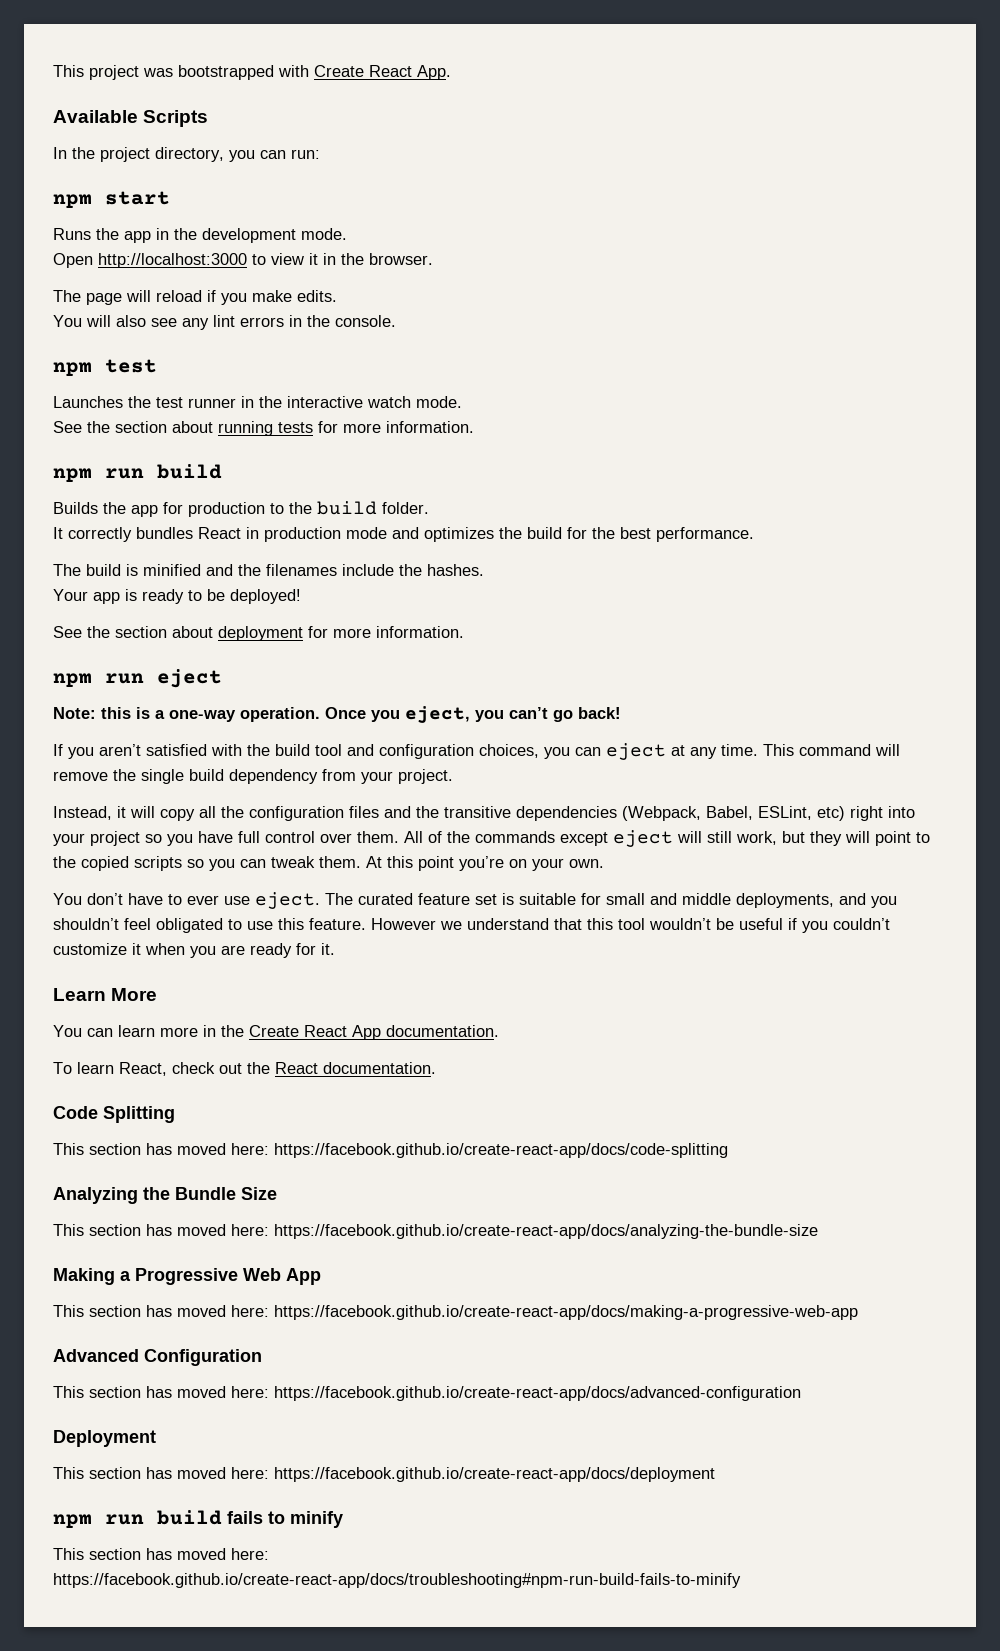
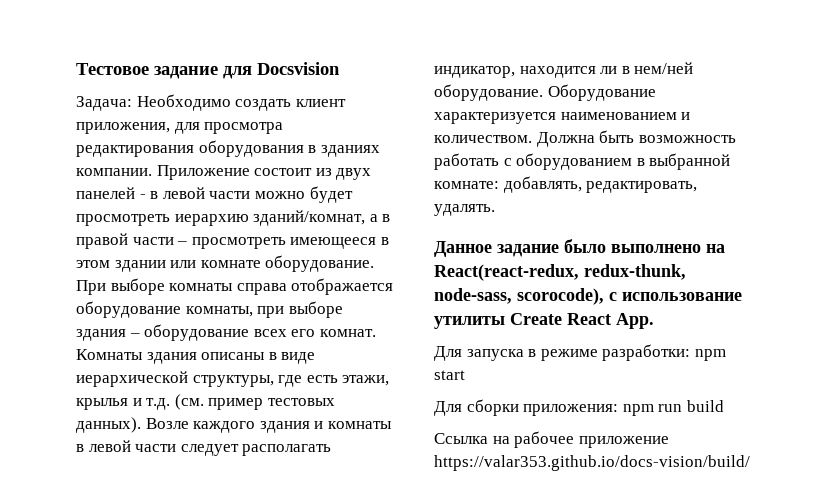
- This project was bootstrapped with Create React App.
- Available Scripts
- In the project directory, you can run:
- npm start
- Runs the app in the development mode.
- Open http://localhost:3000 to view it in the browser.
- The page will reload if you make edits.
- You will also see any lint errors in the console.
- npm test
- Launches the test runner in the interactive watch mode.
- See the section about running tests for more information.
- npm run build
- Builds the app for production to the build folder.
- It correctly bundles React in production mode and optimizes the build for the best performance.
- The build is minified and the filenames include the hashes.
- Your app is ready to be deployed!
- See the section about deployment for more information.
- npm run eject
- Note: this is a one-way operation. Once you eject, you can’t go back!
- If you aren’t satisfied with the build tool and configuration choices, you can eject at any time. This command will remove the single build dependency from your project.
- Instead, it will copy all the configuration files and the transitive dependencies (Webpack, Babel, ESLint, etc) right into your project so you have full control over them. All of the commands except eject will still work, but they will point to the copied scripts so you can tweak them. At this point you’re on your own.
- You don’t have to ever use eject. The curated feature set is suitable for small and middle deployments, and you shouldn’t feel obligated to use this feature. However we understand that this tool wouldn’t be useful if you couldn’t customize it when you are ready for it.
- Learn More
- You can learn more in the Create React App documentation.
- To learn React, check out the React documentation.
- Code Splitting
- This section has moved here: https://facebook.github.io/create-react-app/docs/code-splitting
- Analyzing the Bundle Size
- This section has moved here: https://facebook.github.io/create-react-app/docs/analyzing-the-bundle-size
- Making a Progressive Web App
- This section has moved here: https://facebook.github.io/create-react-app/docs/making-a-progressive-web-app
- Advanced Configuration
- This section has moved here: https://facebook.github.io/create-react-app/docs/advanced-configuration
- Deployment
- This section has moved here: https://facebook.github.io/create-react-app/docs/deployment
- npm run build fails to minify
- This section has moved here: https://facebook.github.io/create-react-app/docs/troubleshooting#npm-run-build-fails-to-minify
+ Тестовое задание для Docsvision
+ Задача: Необходимо создать клиент приложения, для просмотра редактирования оборудования в зданиях компании. Приложение состоит из двух панелей - в левой части можно будет просмотреть иерархию зданий/комнат, а в правой части – просмотреть имеющееся в этом здании или комнате оборудование. При выборе комнаты справа отображается оборудование комнаты, при выборе здания – оборудование всех его комнат. Комнаты здания описаны в виде иерархической структуры, где есть этажи, крылья и т.д. (см. пример тестовых данных). Возле каждого здания и комнаты в левой части следует располагать индикатор, находится ли в нем/ней оборудование. Оборудование характеризуется наименованием и количеством. Должна быть возможность работать с оборудованием в выбранной комнате: добавлять, редактировать, удалять.
+ Данное задание было выполнено на React(react-redux, redux-thunk, node-sass, scorocode), с использование утилиты Create React App.
+ Для запуска в режиме разработки: npm start
+ Для сборки приложения: npm run build
+ Ссылка на рабочее приложение https://valar353.github.io/docs-vision/build/

